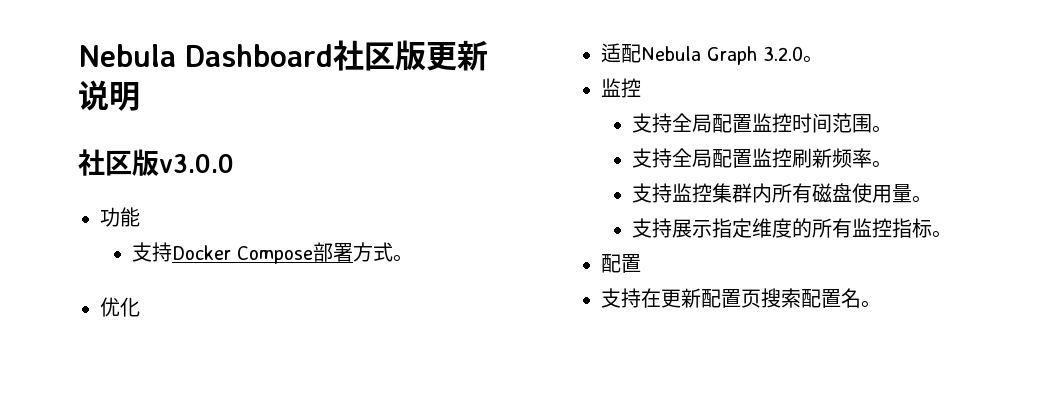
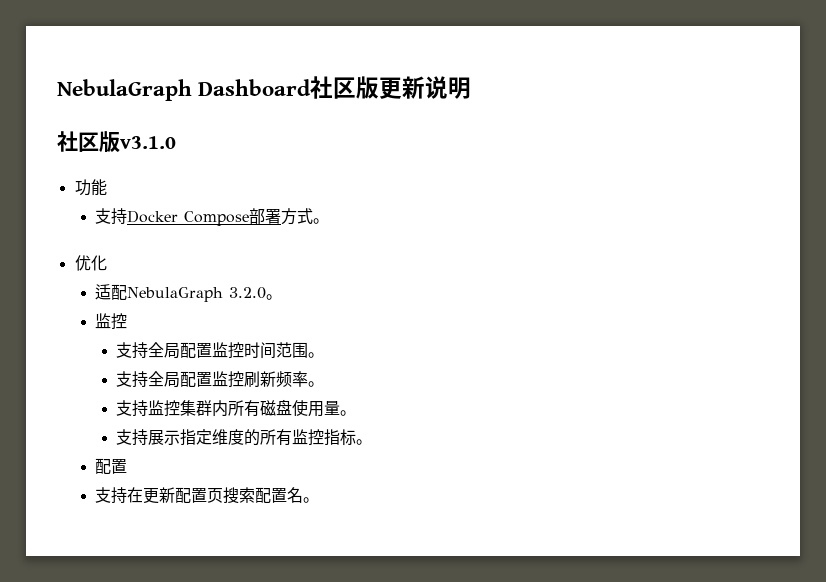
- Nebula Dashboard社区版更新说明
+ NebulaGraph Dashboard社区版更新说明
- 社区版v3.0.0
+ 社区版v3.1.0
- 适配Nebula Graph 3.2.0。
+ 适配NebulaGraph 3.2.0。

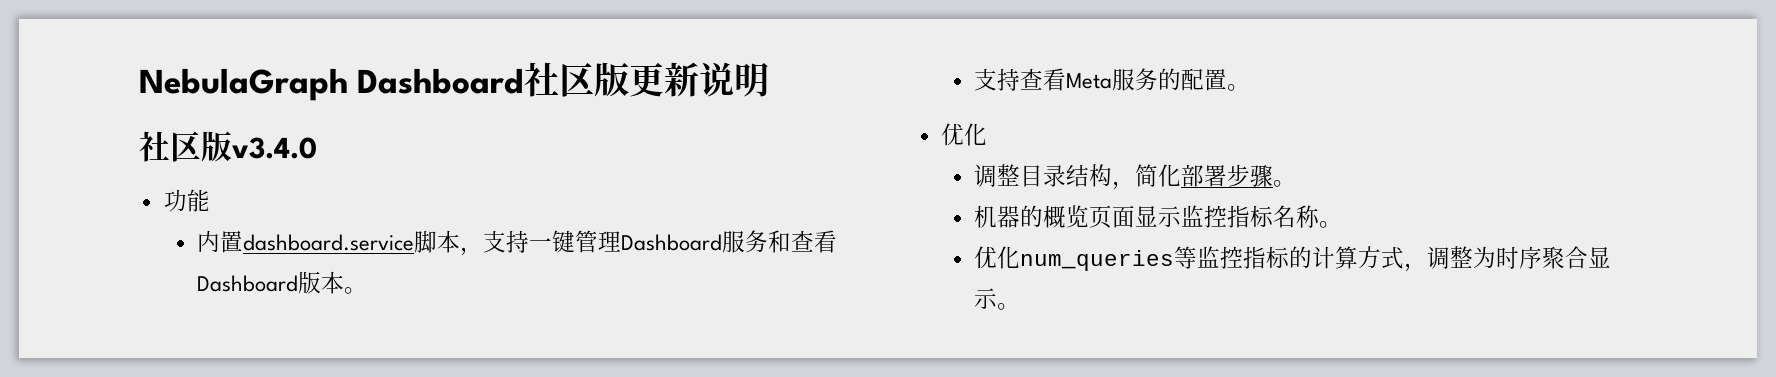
- 社区版v3.1.0
+ 社区版v3.4.0
- 支持Docker Compose部署方式。
+ 内置dashboard.service脚本，支持一键管理Dashboard服务和查看Dashboard版本。
+ 支持查看Meta服务的配置。
  优化
- 适配NebulaGraph 3.2.0。
- 监控
- 支持全局配置监控时间范围。
- 支持全局配置监控刷新频率。
- 支持监控集群内所有磁盘使用量。
- 支持展示指定维度的所有监控指标。
- 配置
- 支持在更新配置页搜索配置名。
+ 调整目录结构，简化部署步骤。
+ 机器的概览页面显示监控指标名称。
+ 优化num_queries等监控指标的计算方式，调整为时序聚合显示。

